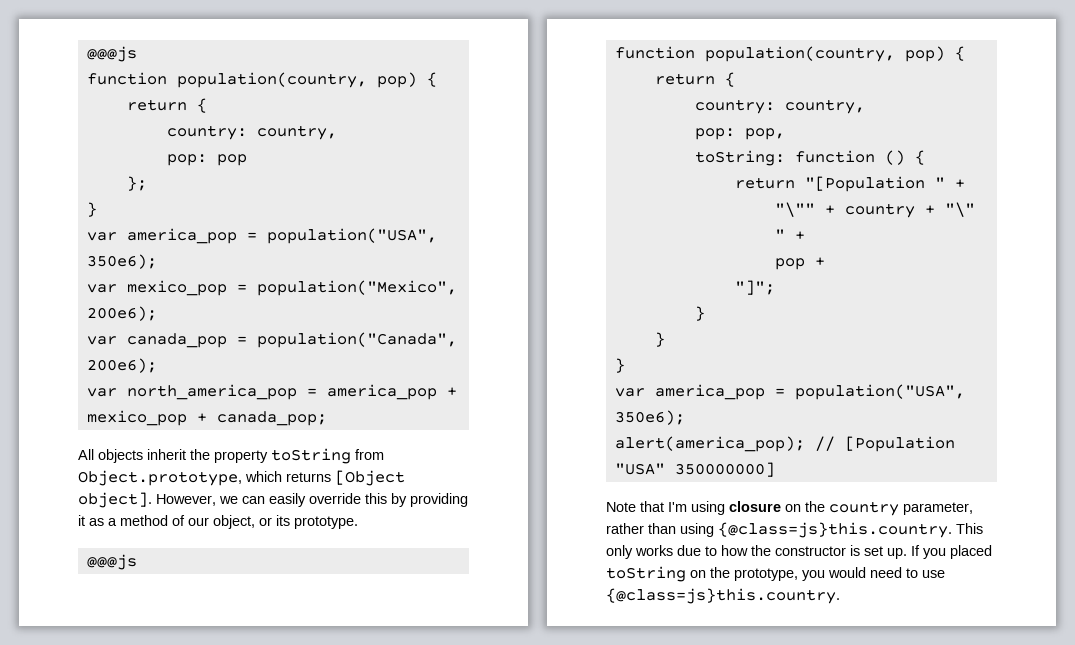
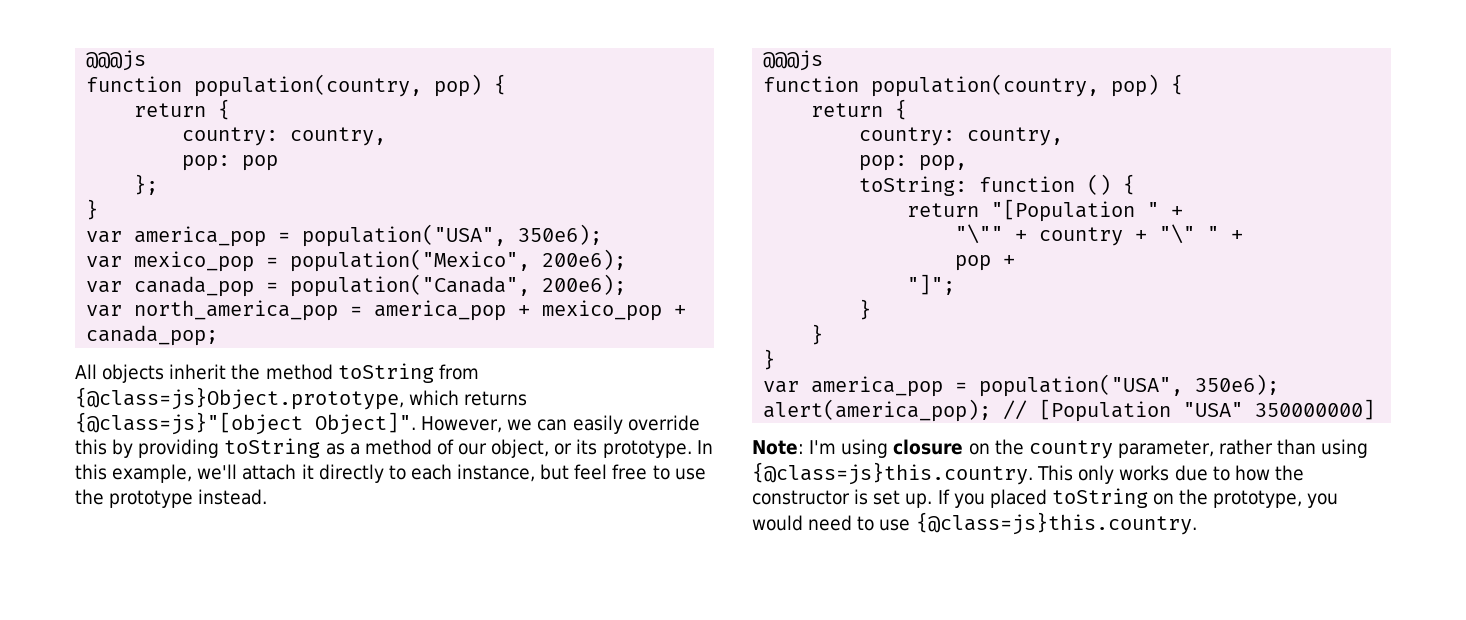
- All objects inherit the property toString from Object.prototype, which returns [Object object].
+ All objects inherit the method toString from {@class=js}Object.prototype, which returns {@class=js}"[object Object]".
- However, we can easily override this by providing it as a method of our object, or its prototype.
+ However, we can easily override this by providing toString as a method of our object, or its prototype. In this example, we'll attach it directly to each instance, but feel free to use the prototype instead.
- Note that I'm using closure on the country parameter, rather than using {@class=js}this.country. This only works due to how the constructor is set up.
+ Note: I'm using closure on the country parameter, rather than using {@class=js}this.country. This only works due to how the constructor is set up.

